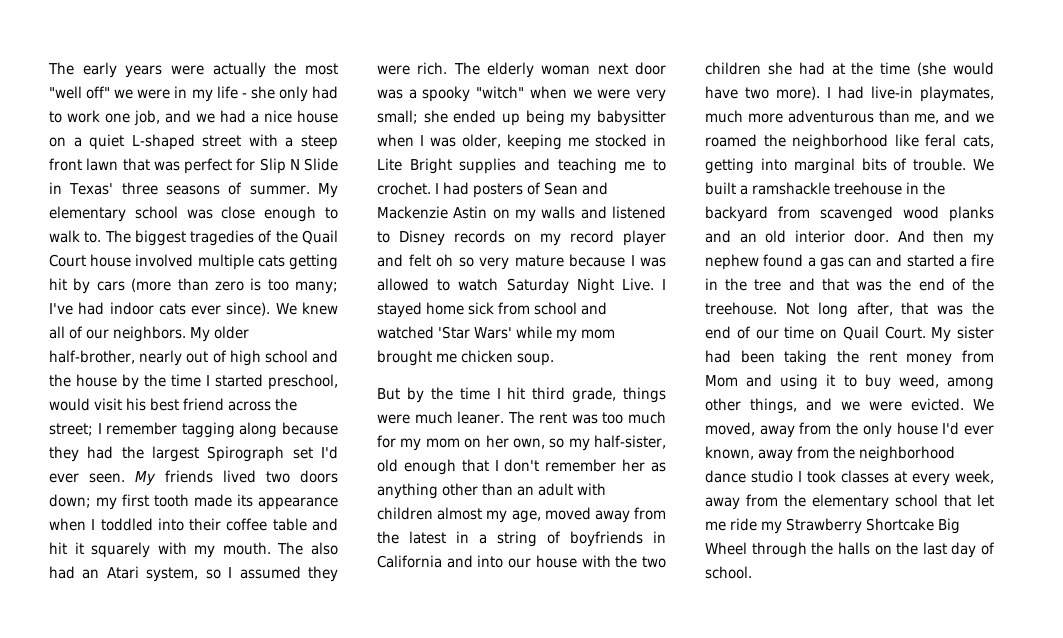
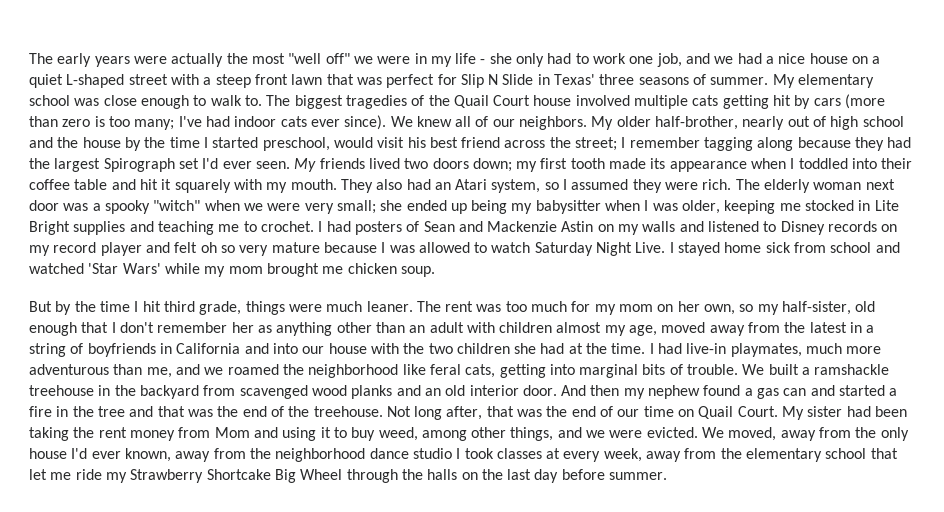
- The also had an Atari system, so I assumed they were rich.
+ They also had an Atari system, so I assumed they were rich.
- The rent was too much for my mom on her own, so my half-sister, old enough that I don't remember her as anything other than an adult with children almost my age, moved away from the latest in a string of boyfriends in California and into our house with the two children she had at the time (she would have two more).
+ The rent was too much for my mom on her own, so my half-sister, old enough that I don't remember her as anything other than an adult with children almost my age, moved away from the latest in a string of boyfriends in California and into our house with the two children she had at the time.
- We moved, away from the only house I'd ever known, away from the neighborhood dance studio I took classes at every week, away from the elementary school that let me ride my Strawberry Shortcake Big Wheel through the halls on the last day of school.
+ We moved, away from the only house I'd ever known, away from the neighborhood dance studio I took classes at every week, away from the elementary school that let me ride my Strawberry Shortcake Big Wheel through the halls on the last day before summer.

